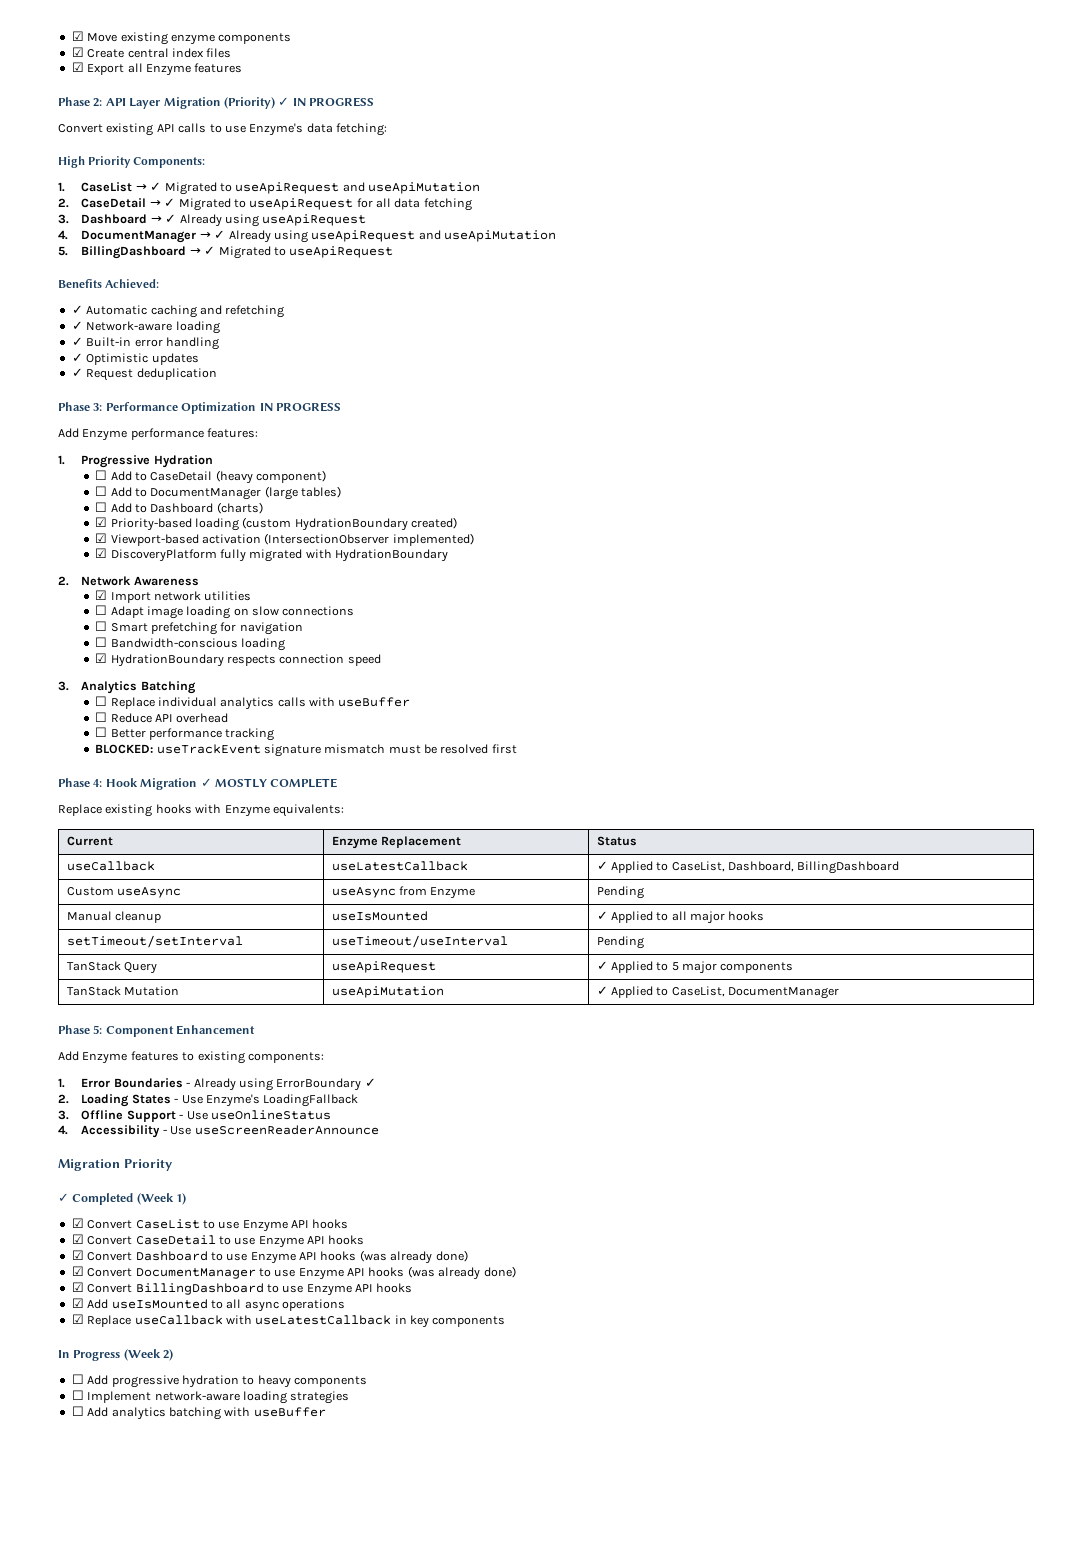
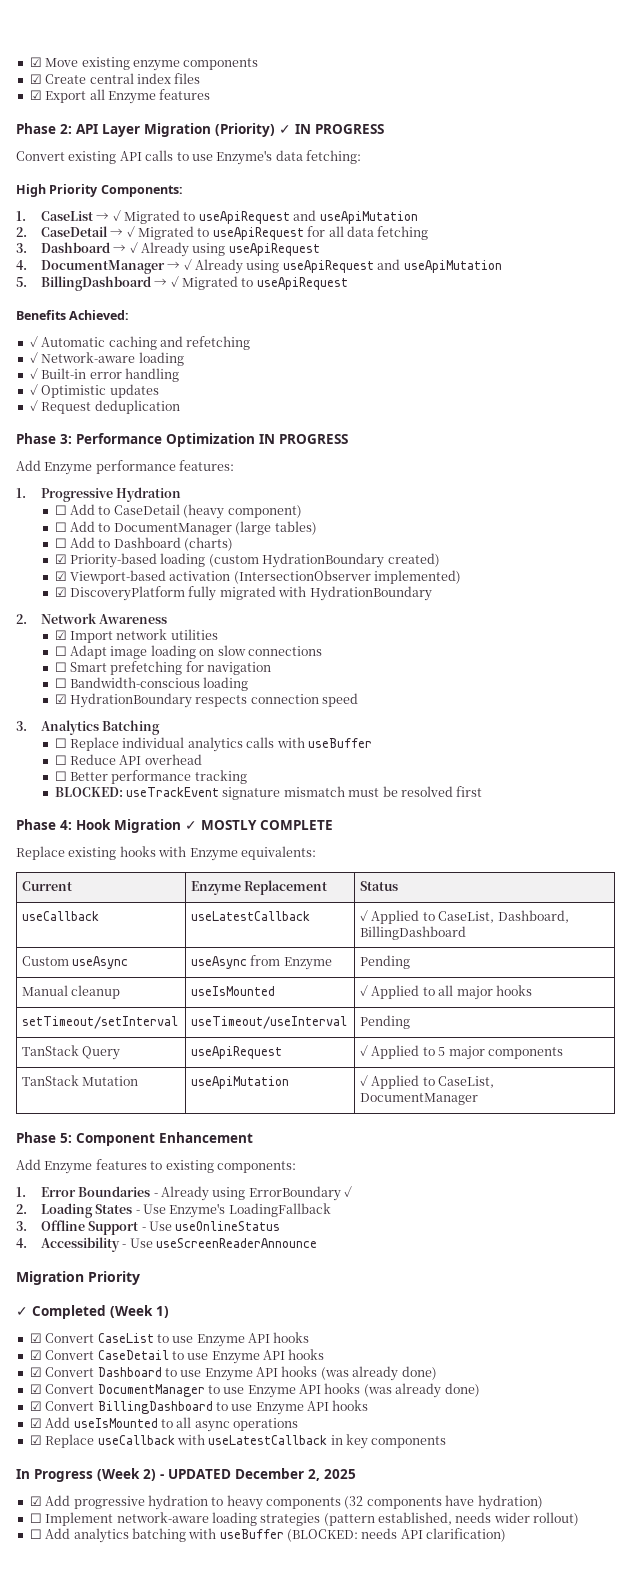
- In Progress (Week 2)
- ☐ Add progressive hydration to heavy components
+ In Progress (Week 2) - UPDATED December 2, 2025
+ ☑ Add progressive hydration to heavy components (32 components have hydration)
- ☐ Implement network-aware loading strategies
+ ☐ Implement network-aware loading strategies (pattern established, needs wider rollout)
- ☐ Add analytics batching with useBuffer
+ ☐ Add analytics batching with useBuffer (BLOCKED: needs API clarification)

